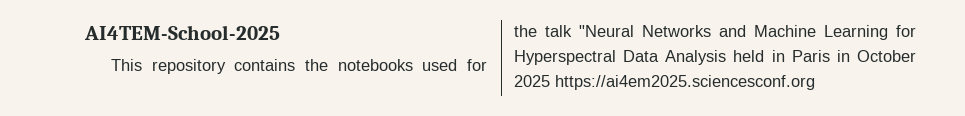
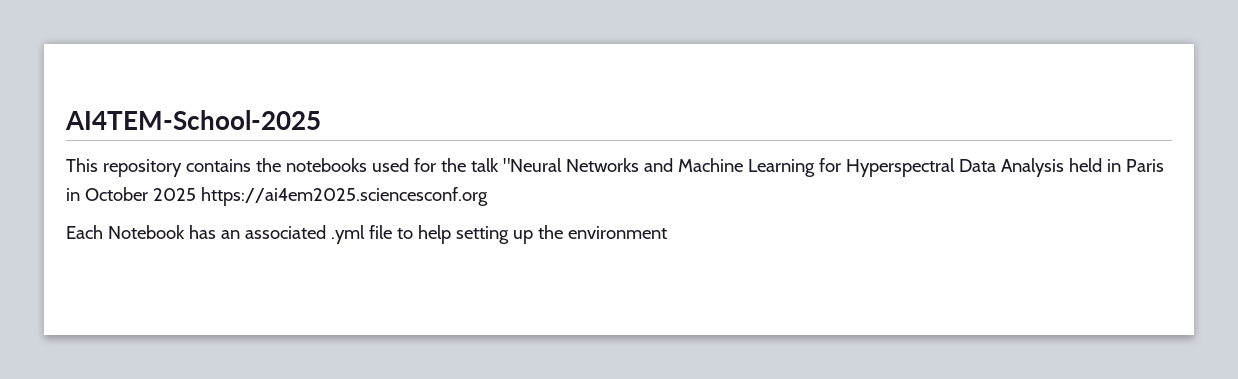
+ Each Notebook has an associated .yml file to help setting up the environment

